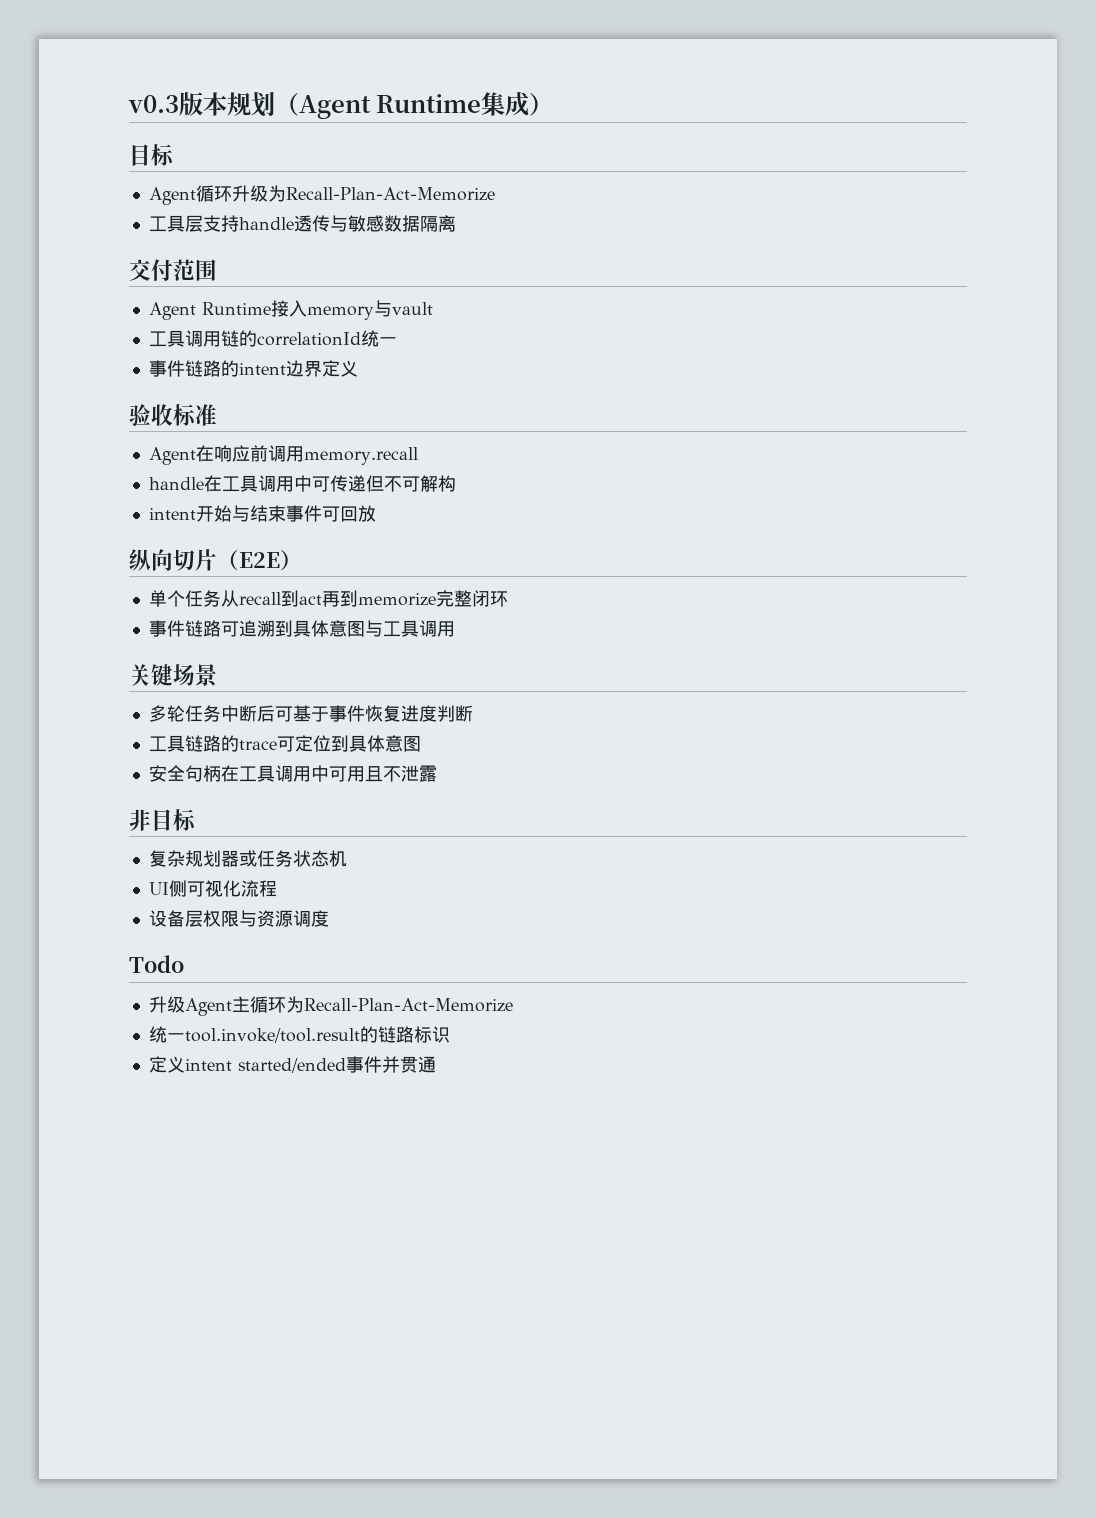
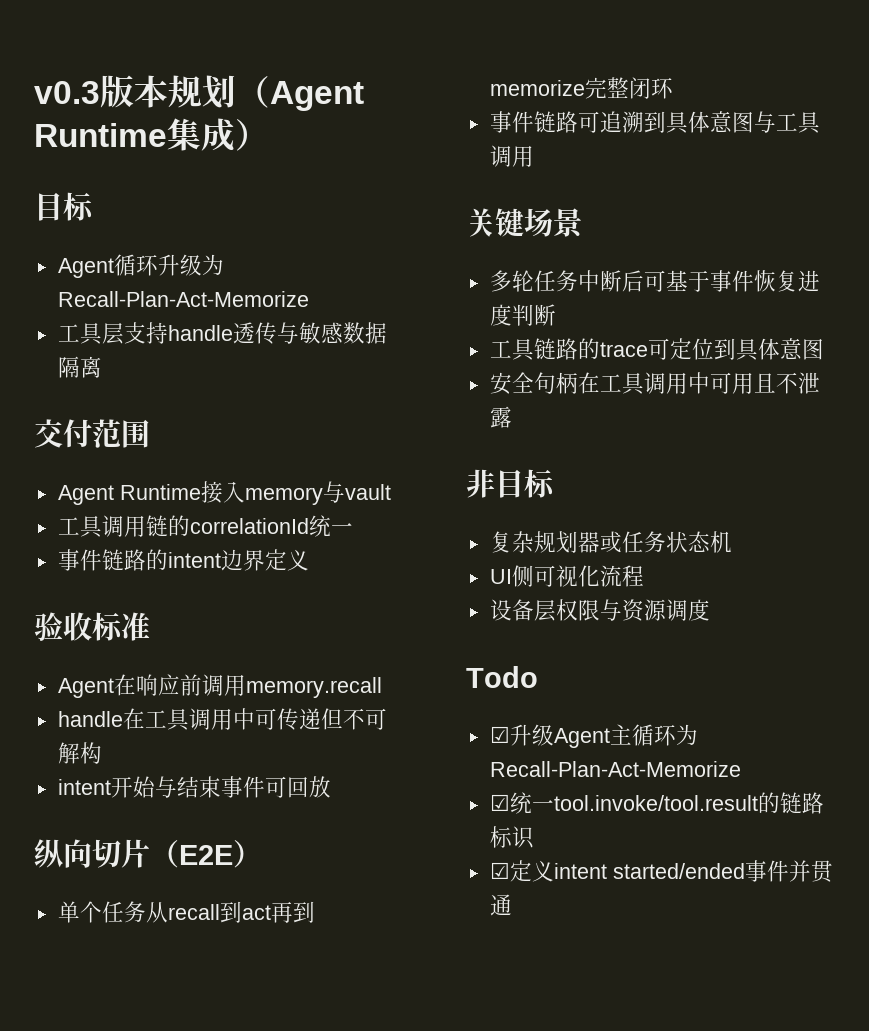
- 升级Agent主循环为Recall-Plan-Act-Memorize
+ ☑升级Agent主循环为Recall-Plan-Act-Memorize
- 统一tool.invoke/tool.result的链路标识
+ ☑统一tool.invoke/tool.result的链路标识
- 定义intent started/ended事件并贯通
+ ☑定义intent started/ended事件并贯通

